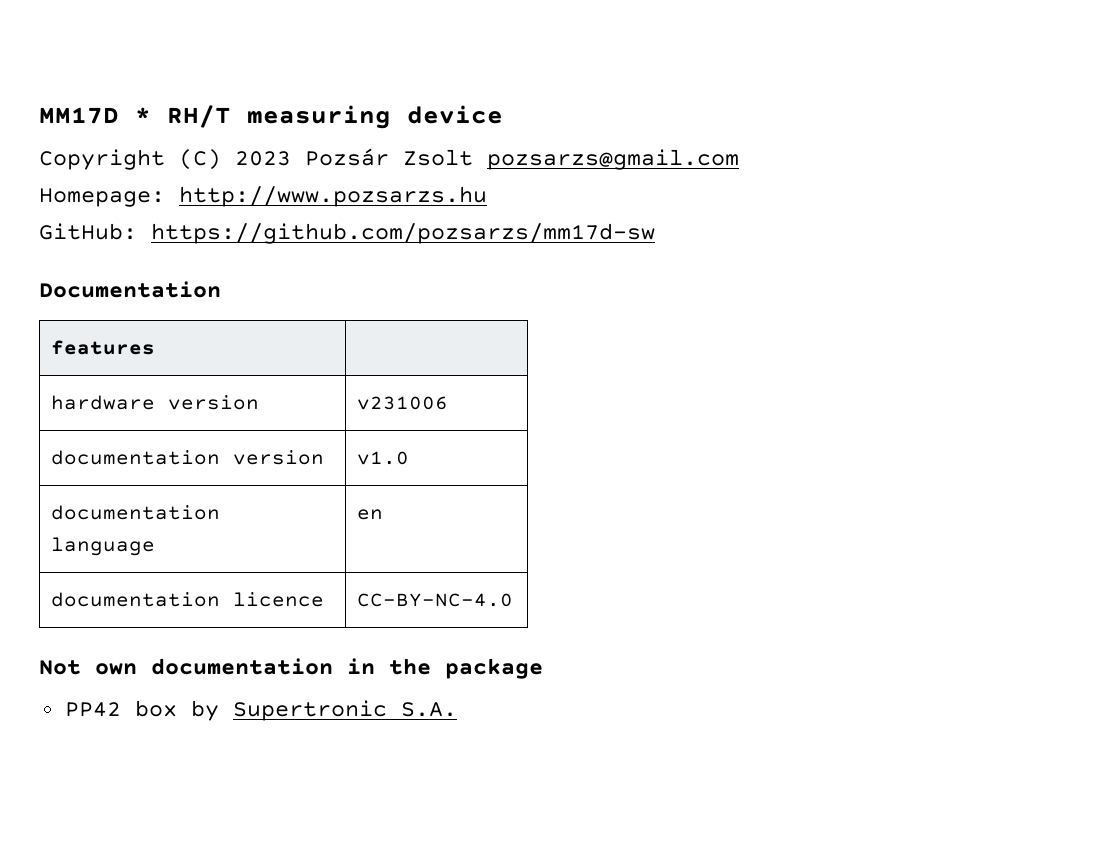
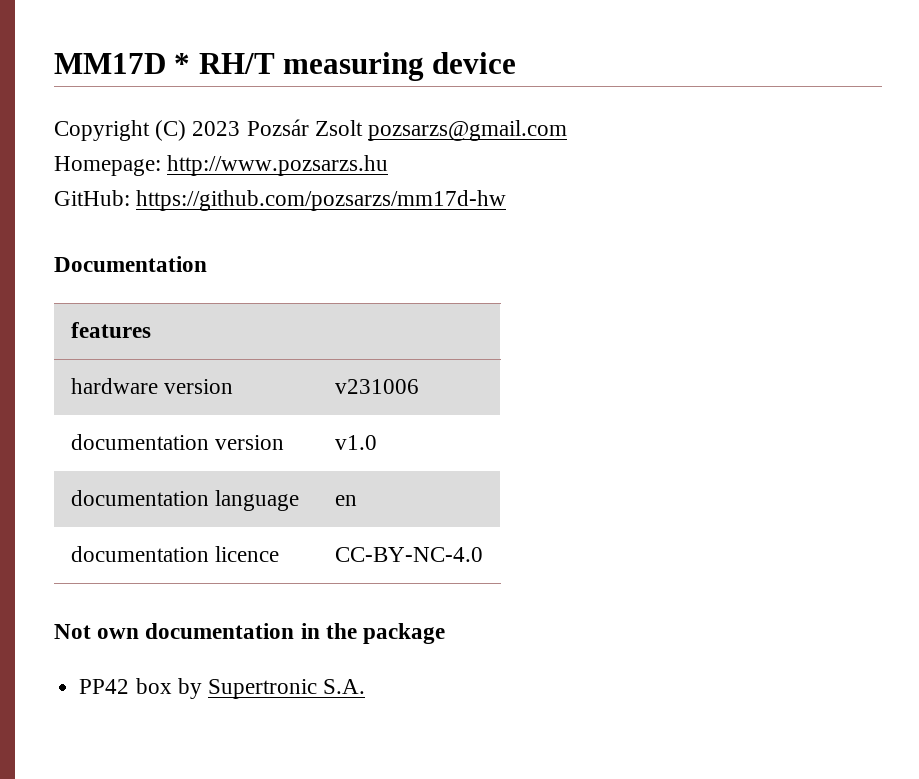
- GitHub: https://github.com/pozsarzs/mm17d-sw
+ GitHub: https://github.com/pozsarzs/mm17d-hw

